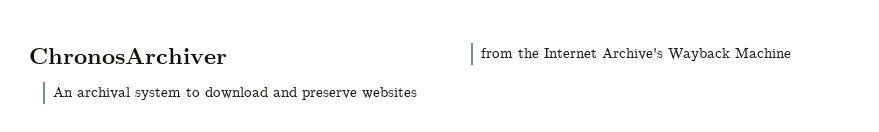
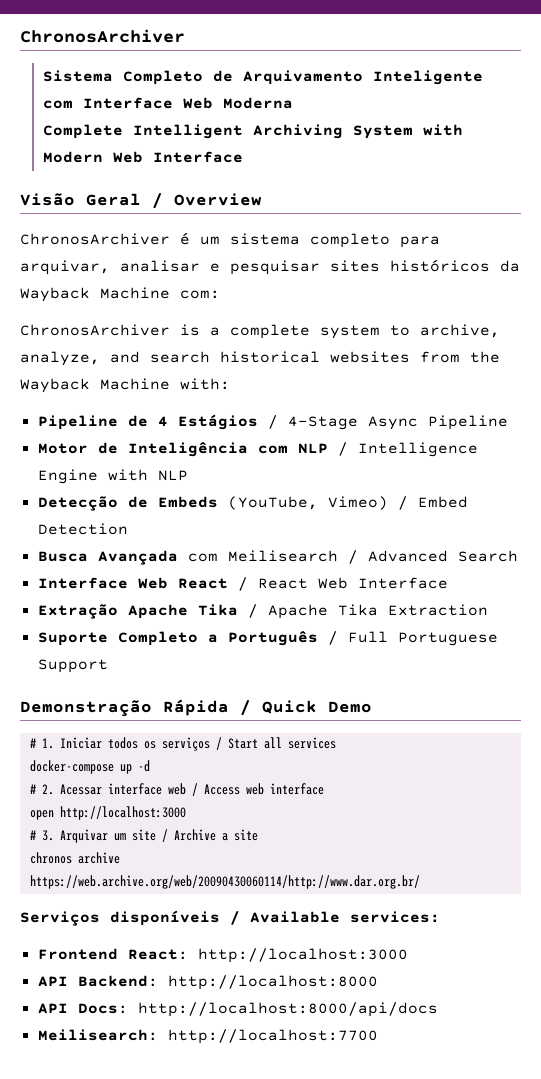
- An archival system to download and preserve websites from the Internet Archive's Wayback Machine
+ Sistema Completo de Arquivamento Inteligente com Interface Web Moderna
+ Complete Intelligent Archiving System with Modern Web Interface
+ Visão Geral / Overview
+ ChronosArchiver é um sistema completo para arquivar, analisar e pesquisar sites históricos da Wayback Machine com:
+ ChronosArchiver is a complete system to archive, analyze, and search historical websites from the Wayback Machine with:
+ Pipeline de 4 Estágios / 4-Stage Async Pipeline
+ Motor de Inteligência com NLP / Intelligence Engine with NLP
+ Detecção de Embeds (YouTube, Vimeo) / Embed Detection
+ Busca Avançada com Meilisearch / Advanced Search
+ Interface Web React / React Web Interface
+ Extração Apache Tika / Apache Tika Extraction
+ Suporte Completo a Português / Full Portuguese Support
+ Demonstração Rápida / Quick Demo
+ # 1. Iniciar todos os serviços / Start all services
+ docker-compose up -d
+ # 2. Acessar interface web / Access web interface
+ open http://localhost:3000
+ # 3. Arquivar um site / Archive a site
+ chronos archive https://web.archive.org/web/20090430060114/http://www.dar.org.br/
+ Serviços disponíveis / Available services:
+ Frontend React: http://localhost:3000
+ API Backend: http://localhost:8000
+ API Docs: http://localhost:8000/api/docs
+ Meilisearch: http://localhost:7700

